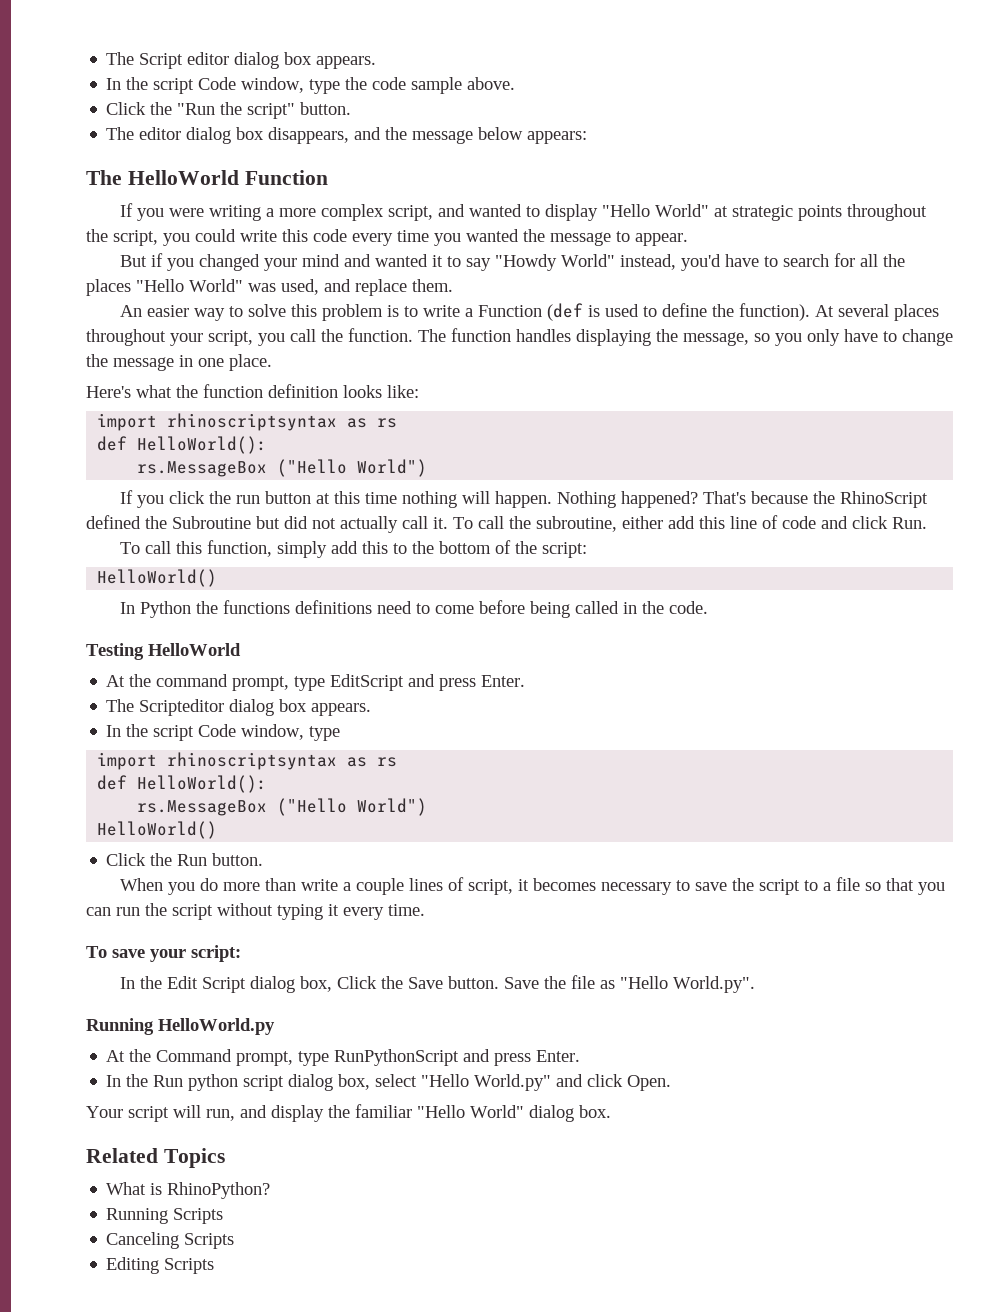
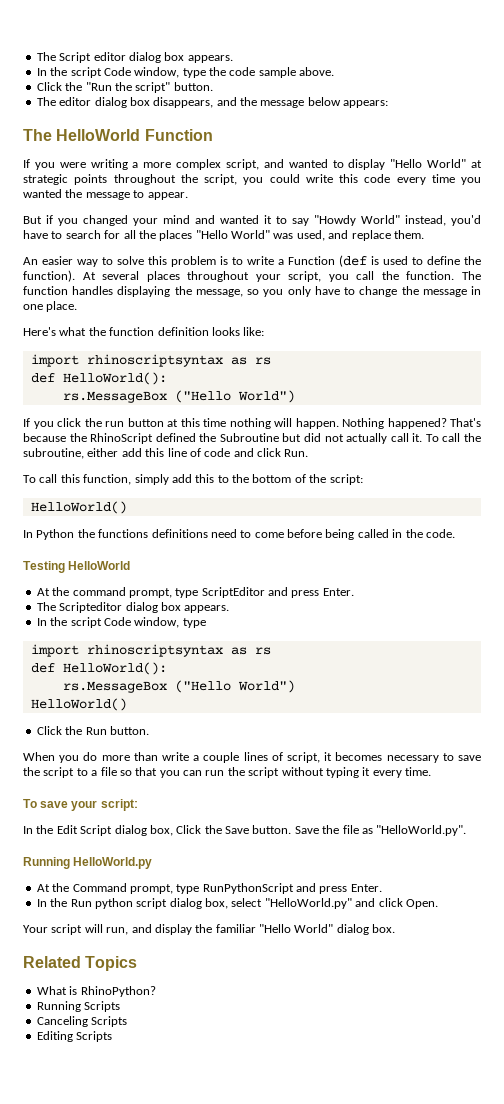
- At the command prompt, type EditScript and press Enter.
+ At the command prompt, type ScriptEditor and press Enter.
- Save the file as "Hello World.py".
+ Save the file as "HelloWorld.py".
- In the Run python script dialog box, select "Hello World.py" and click Open.
+ In the Run python script dialog box, select "HelloWorld.py" and click Open.

